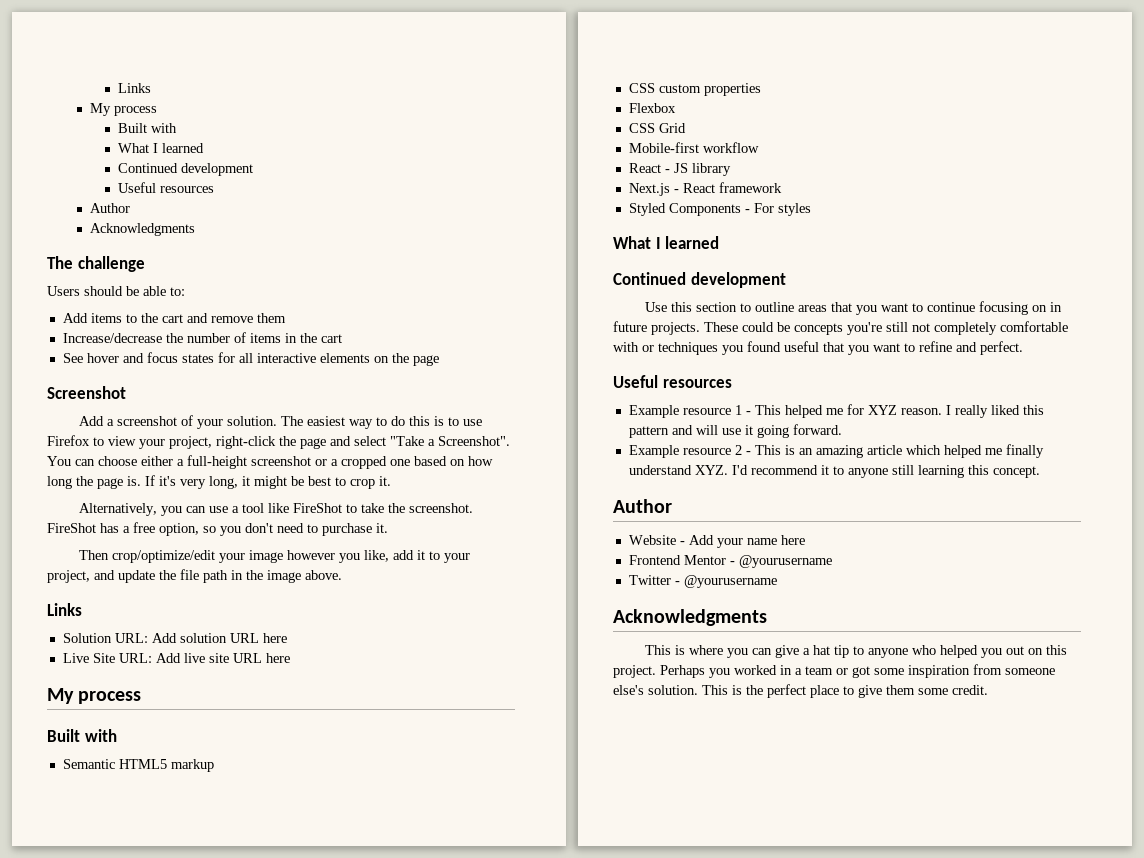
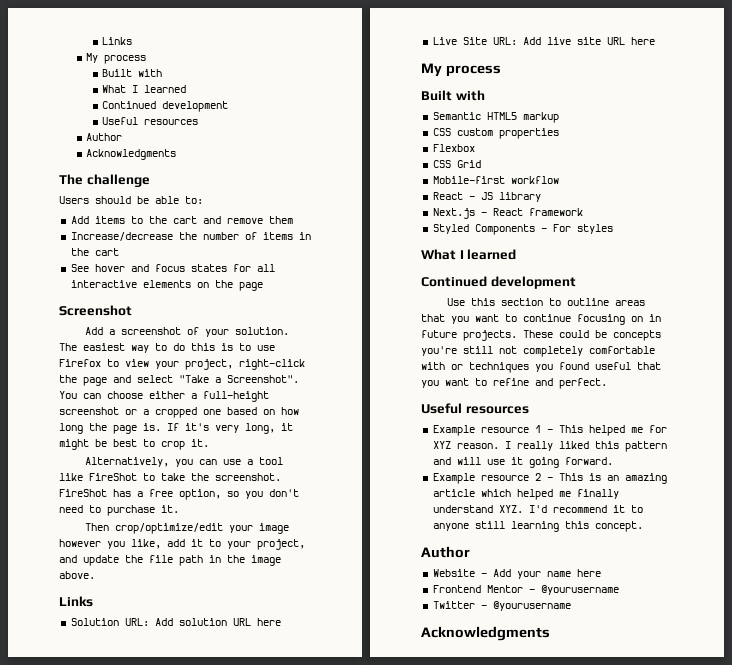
- This is where you can give a hat tip to anyone who helped you out on this project. Perhaps you worked in a team or got some inspiration from someone else's solution. This is the perfect place to give them some credit.

